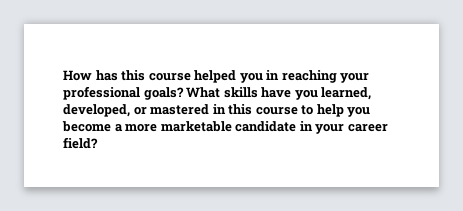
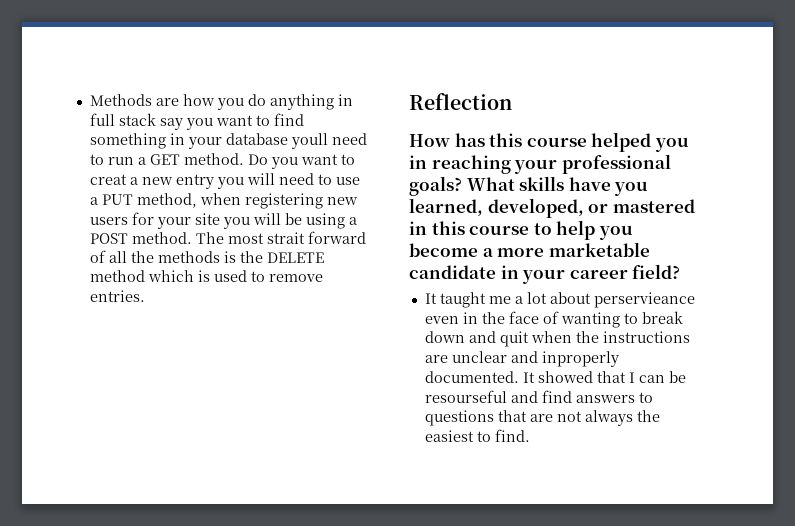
+ Methods are how you do anything in full stack say you want to find something in your database youll need to run a GET method. Do you want to creat a new entry you will need to use a PUT method, when registering new users for your site you will be using a POST method. The most strait forward of all the methods is the DELETE method which is used to remove entries.
+ Reflection
+ It taught me a lot about perservieance even in the face of wanting to break down and quit when the instructions are unclear and inproperly documented. It showed that I can be resourseful and find answers to questions that are not always the easiest to find.

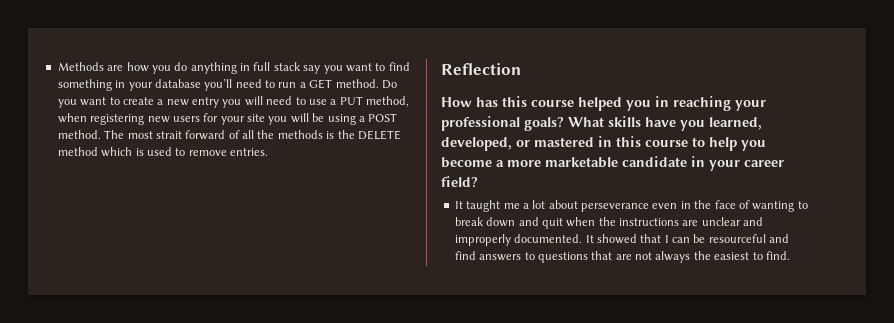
- Methods are how you do anything in full stack say you want to find something in your database youll need to run a GET method.
+ Methods are how you do anything in full stack say you want to find something in your database you’ll need to run a GET method.
- Do you want to creat a new entry you will need to use a PUT method, when registering new users for your site you will be using a POST method.
+ Do you want to create a new entry you will need to use a PUT method, when registering new users for your site you will be using a POST method.
- It taught me a lot about perservieance even in the face of wanting to break down and quit when the instructions are unclear and inproperly documented.
+ It taught me a lot about perseverance even in the face of wanting to break down and quit when the instructions are unclear and improperly documented.
- It showed that I can be resourseful and find answers to questions that are not always the easiest to find.
+ It showed that I can be resourceful and find answers to questions that are not always the easiest to find.

